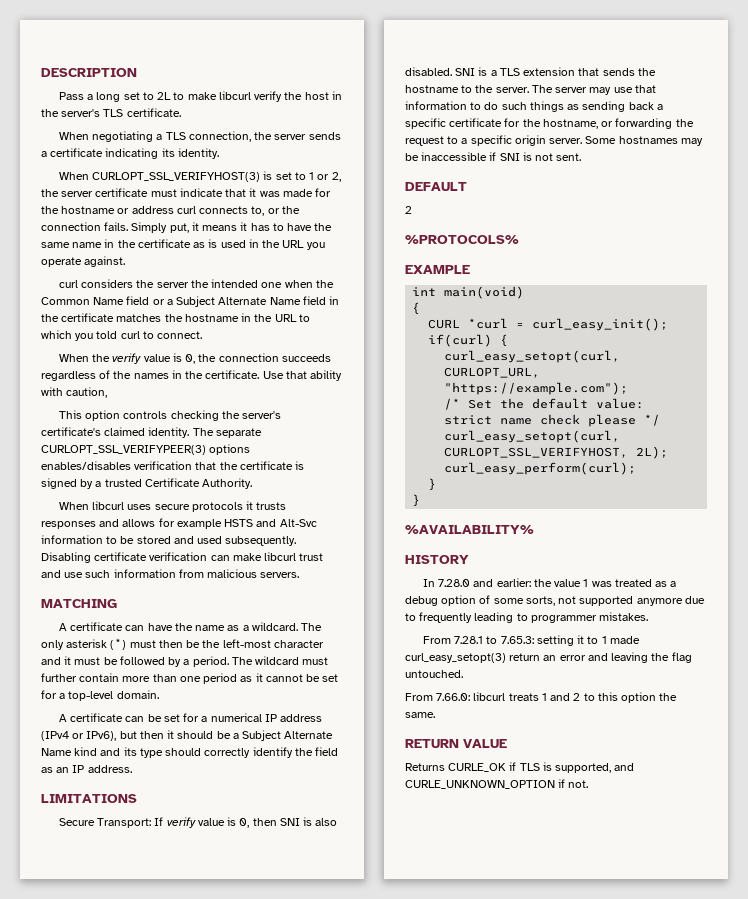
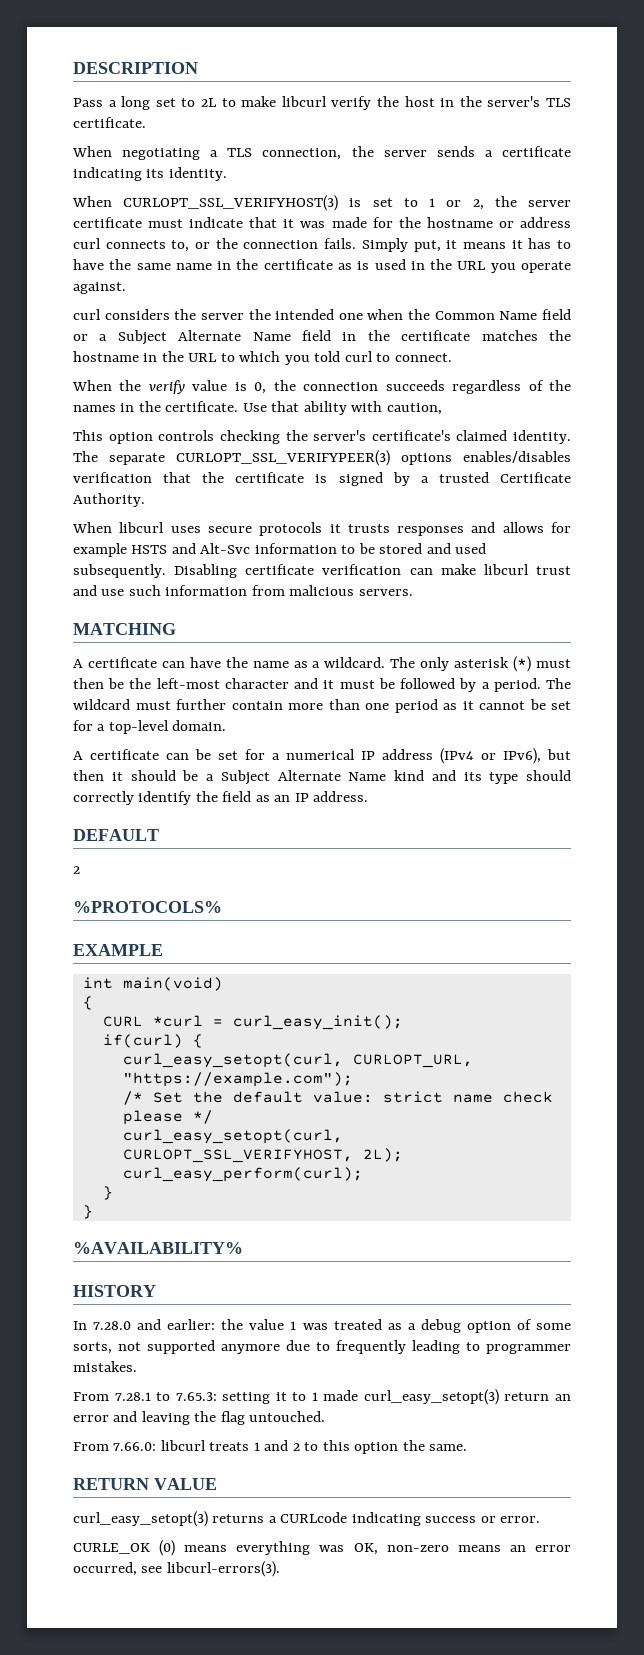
- LIMITATIONS
- Secure Transport: If verify value is 0, then SNI is also disabled. SNI is a TLS extension that sends the hostname to the server. The server may use that information to do such things as sending back a specific certificate for the hostname, or forwarding the request to a specific origin server. Some hostnames may be inaccessible if SNI is not sent.
- Returns CURLE_OK if TLS is supported, and CURLE_UNKNOWN_OPTION if not.
+ curl_easy_setopt(3) returns a CURLcode indicating success or error.
+ CURLE_OK (0) means everything was OK, non-zero means an error occurred, see libcurl-errors(3).

